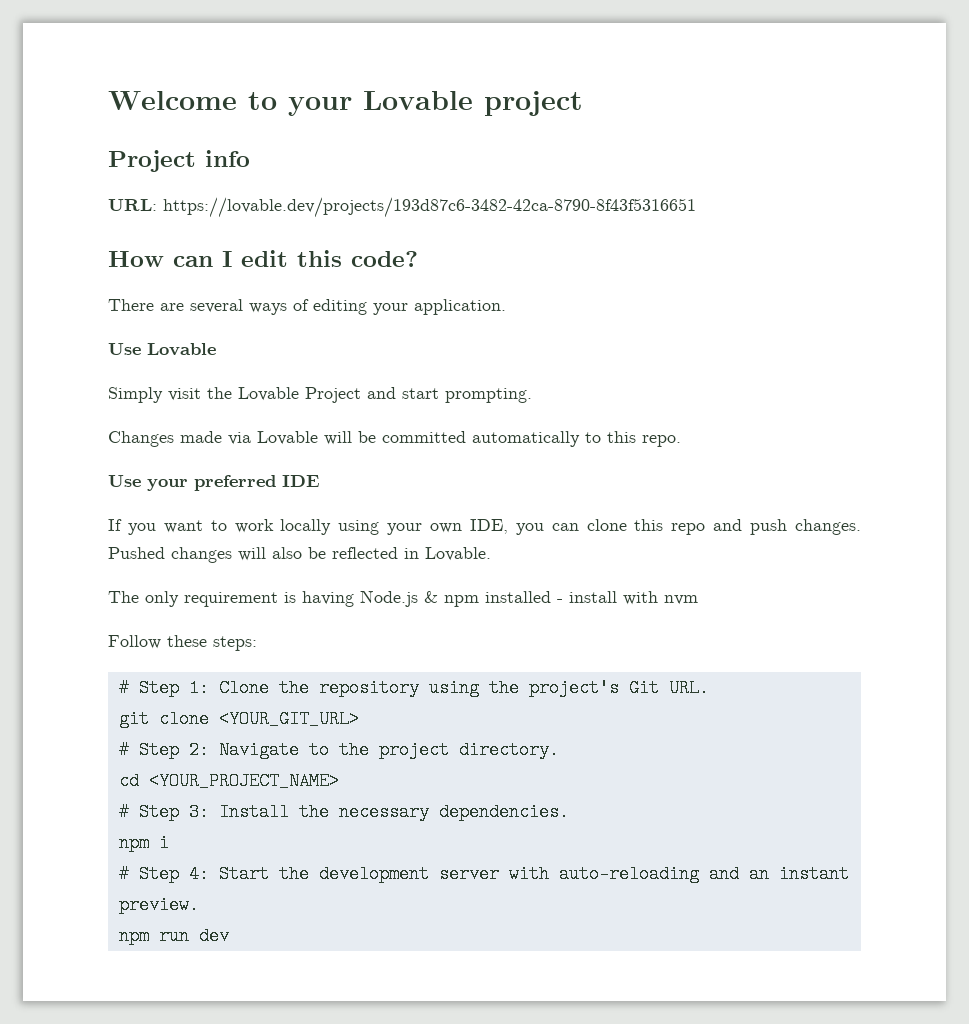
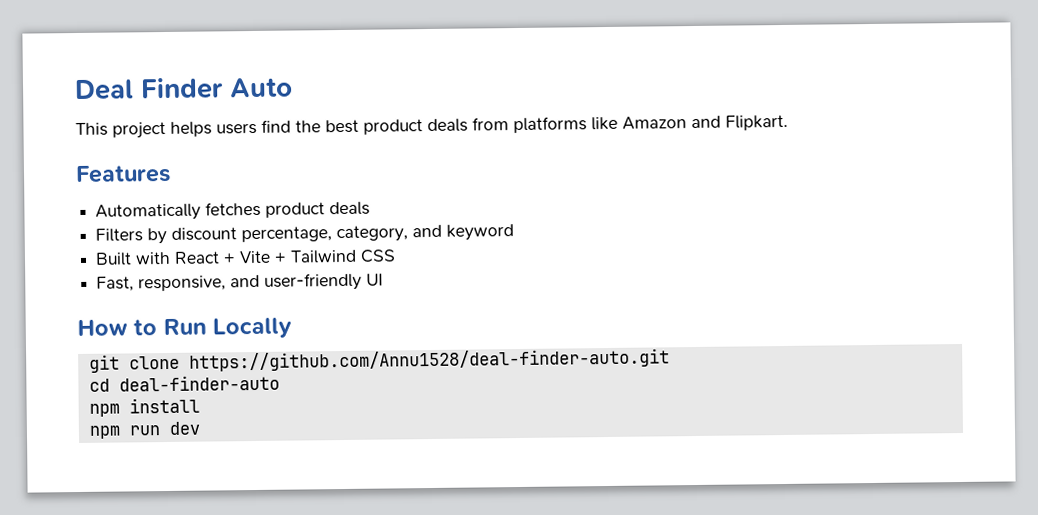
- Welcome to your Lovable project
- Project info
- URL: https://lovable.dev/projects/193d87c6-3482-42ca-8790-8f43f5316651
- How can I edit this code?
- There are several ways of editing your application.
- Use Lovable
- Simply visit the Lovable Project and start prompting.
- Changes made via Lovable will be committed automatically to this repo.
- Use your preferred IDE
- If you want to work locally using your own IDE, you can clone this repo and push changes. Pushed changes will also be reflected in Lovable.
- The only requirement is having Node.js & npm installed - install with nvm
- Follow these steps:
- # Step 1: Clone the repository using the project's Git URL.
- git clone <YOUR_GIT_URL>
- # Step 2: Navigate to the project directory.
- cd <YOUR_PROJECT_NAME>
- # Step 3: Install the necessary dependencies.
- npm i
- # Step 4: Start the development server with auto-reloading and an instant preview.
+ Deal Finder Auto
+ This project helps users find the best product deals from platforms like Amazon and Flipkart.
+ Features
+ Automatically fetches product deals
+ Filters by discount percentage, category, and keyword
+ Built with React + Vite + Tailwind CSS
+ Fast, responsive, and user-friendly UI
+ How to Run Locally
+ git clone https://github.com/Annu1528/deal-finder-auto.git
+ cd deal-finder-auto
+ npm install

